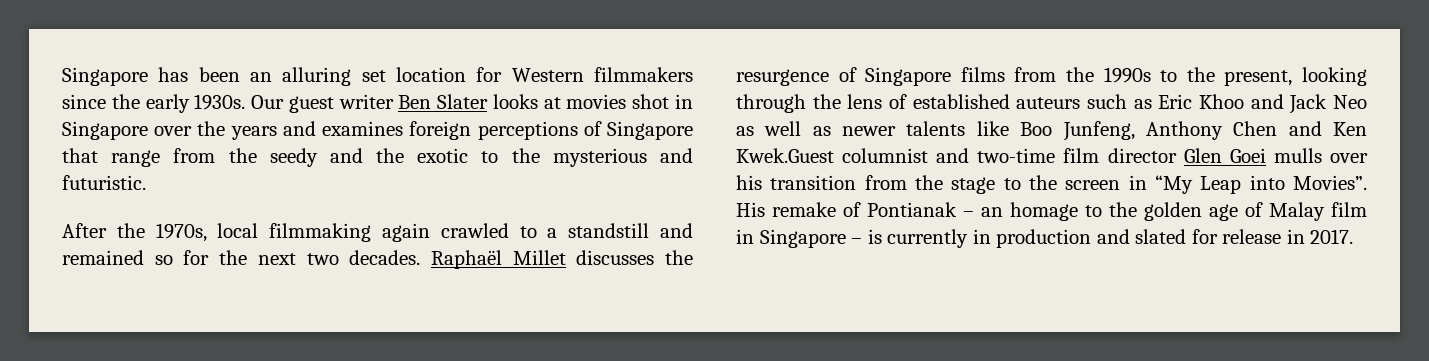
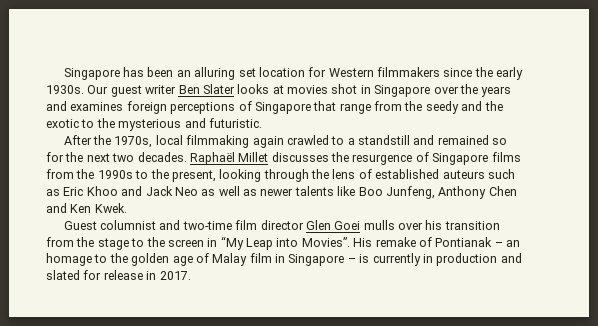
- Raphaël Millet discusses the resurgence of Singapore films from the 1990s to the present, looking through the lens of established auteurs such as Eric Khoo and Jack Neo as well as newer talents like Boo Junfeng, Anthony Chen and Ken Kwek.Guest columnist and two-time film director Glen Goei mulls over his transition from the stage to the screen in “My Leap into Movies”.
+ Raphaël Millet discusses the resurgence of Singapore films from the 1990s to the present, looking through the lens of established auteurs such as Eric Khoo and Jack Neo as well as newer talents like Boo Junfeng, Anthony Chen and Ken Kwek.
+ Guest columnist and two-time film director Glen Goei mulls over his transition from the stage to the screen in “My Leap into Movies”.

